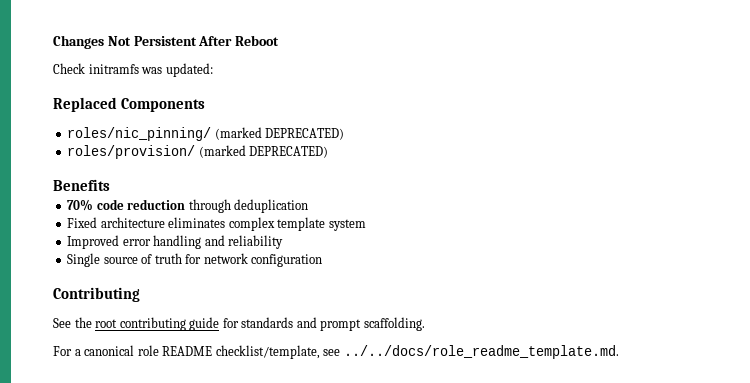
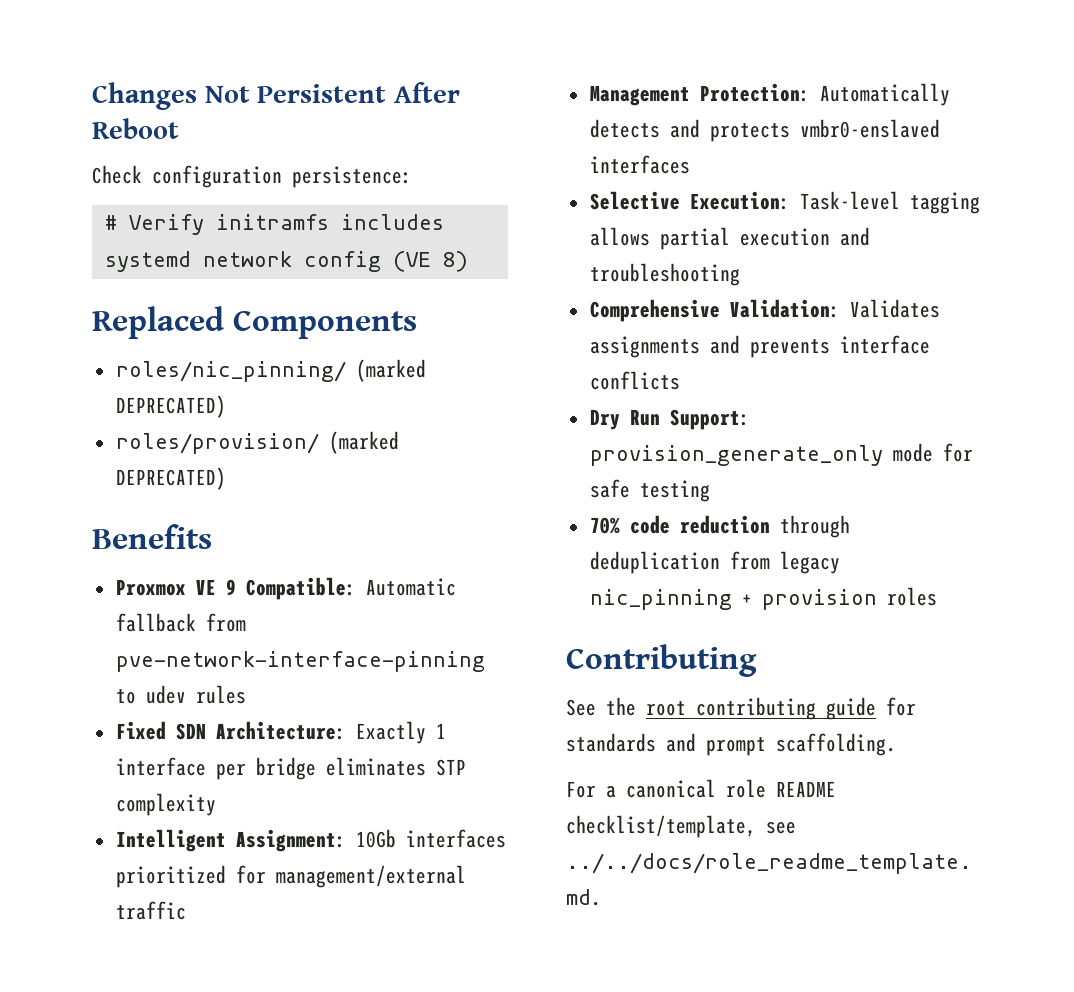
- Check initramfs was updated:
+ Check configuration persistence:
+ # Verify initramfs includes systemd network config (VE 8)
+ Proxmox VE 9 Compatible: Automatic fallback from pve-network-interface-pinning to udev rules
+ Fixed SDN Architecture: Exactly 1 interface per bridge eliminates STP complexity
+ Intelligent Assignment: 10Gb interfaces prioritized for management/external traffic
+ Management Protection: Automatically detects and protects vmbr0-enslaved interfaces
+ Selective Execution: Task-level tagging allows partial execution and troubleshooting
+ Comprehensive Validation: Validates assignments and prevents interface conflicts
+ Dry Run Support: provision_generate_only mode for safe testing
- 70% code reduction through deduplication
- Fixed architecture eliminates complex template system
- Improved error handling and reliability
- Single source of truth for network configuration
+ 70% code reduction through deduplication from legacy nic_pinning + provision roles

